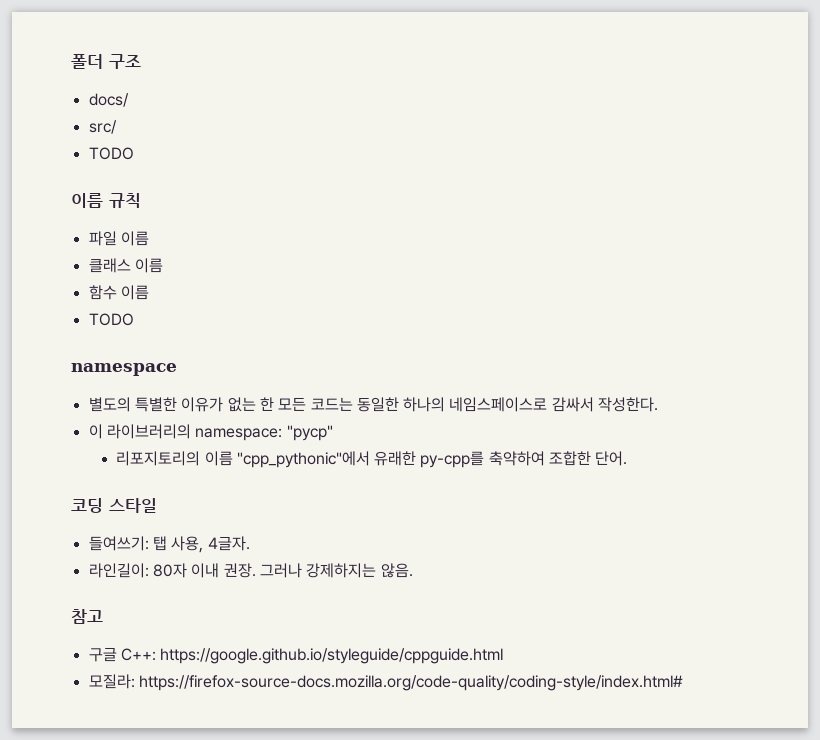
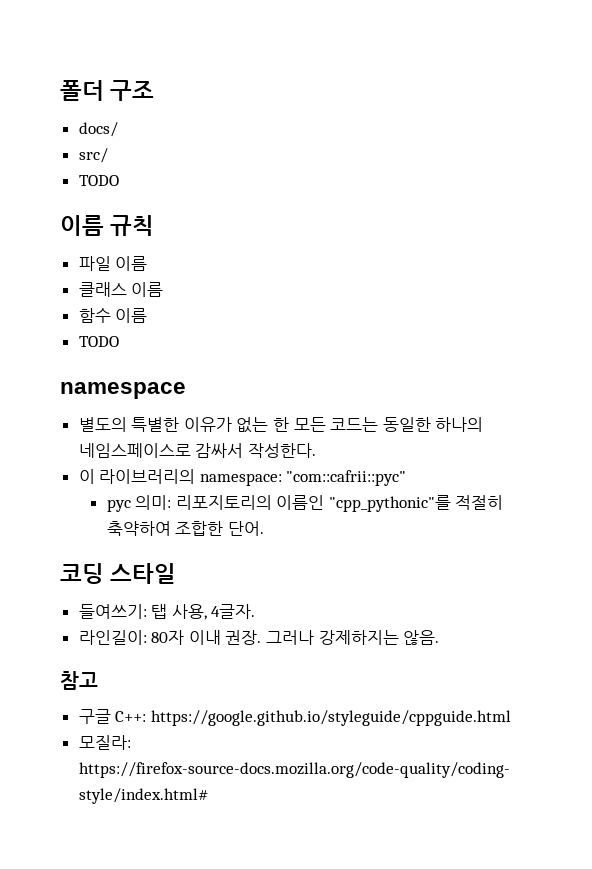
- 이 라이브러리의 namespace: "pycp"
- 리포지토리의 이름 "cpp_pythonic"에서 유래한 py-cpp를 축약하여 조합한 단어.
+ 이 라이브러리의 namespace: "com::cafrii::pyc"
+ pyc 의미: 리포지토리의 이름인 "cpp_pythonic"를 적절히 축약하여 조합한 단어.

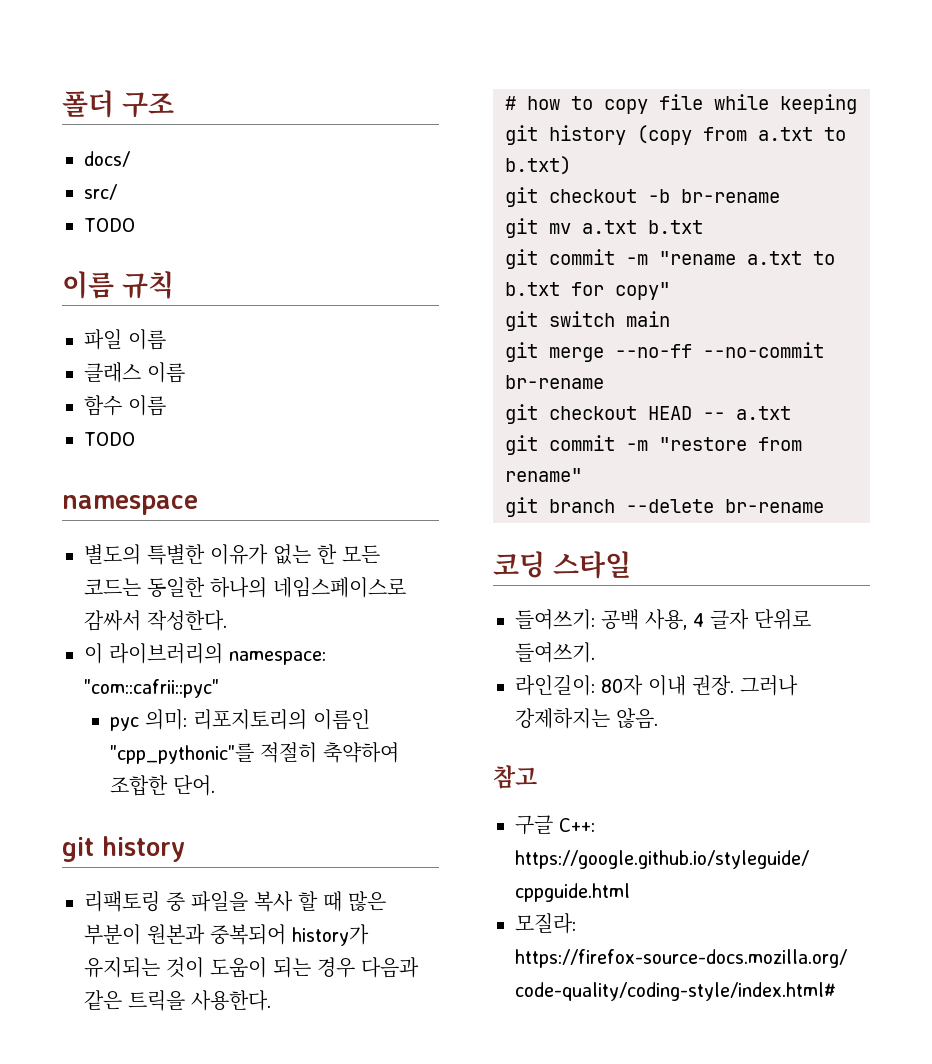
  pyc 의미: 리포지토리의 이름인 "cpp_pythonic"를 적절히 축약하여 조합한 단어.
+ git history
+ 리팩토링 중 파일을 복사 할 때 많은 부분이 원본과 중복되어 history가 유지되는 것이 도움이 되는 경우 다음과 같은 트릭을 사용한다.
+ # how to copy file while keeping git history (copy from a.txt to b.txt)
+ git checkout -b br-rename
+ git mv a.txt b.txt
+ git commit -m "rename a.txt to b.txt for copy"
+ git switch main
+ git merge --no-ff --no-commit br-rename
+ git checkout HEAD -- a.txt
+ git commit -m "restore from rename"
+ git branch --delete br-rename
  코딩 스타일
- 들여쓰기: 탭 사용, 4글자.
+ 들여쓰기: 공백 사용, 4 글자 단위로 들여쓰기.

